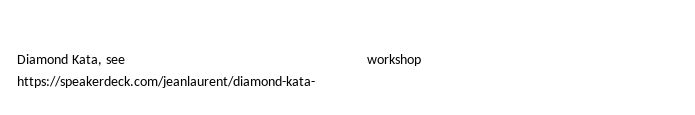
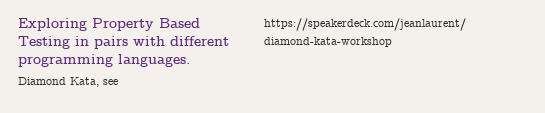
+ Exploring Property Based Testing in pairs with different programming languages.

